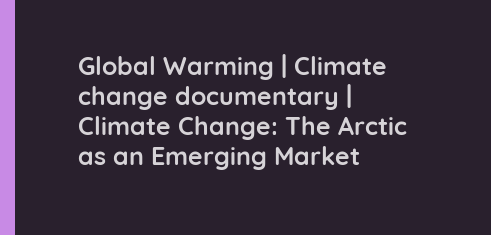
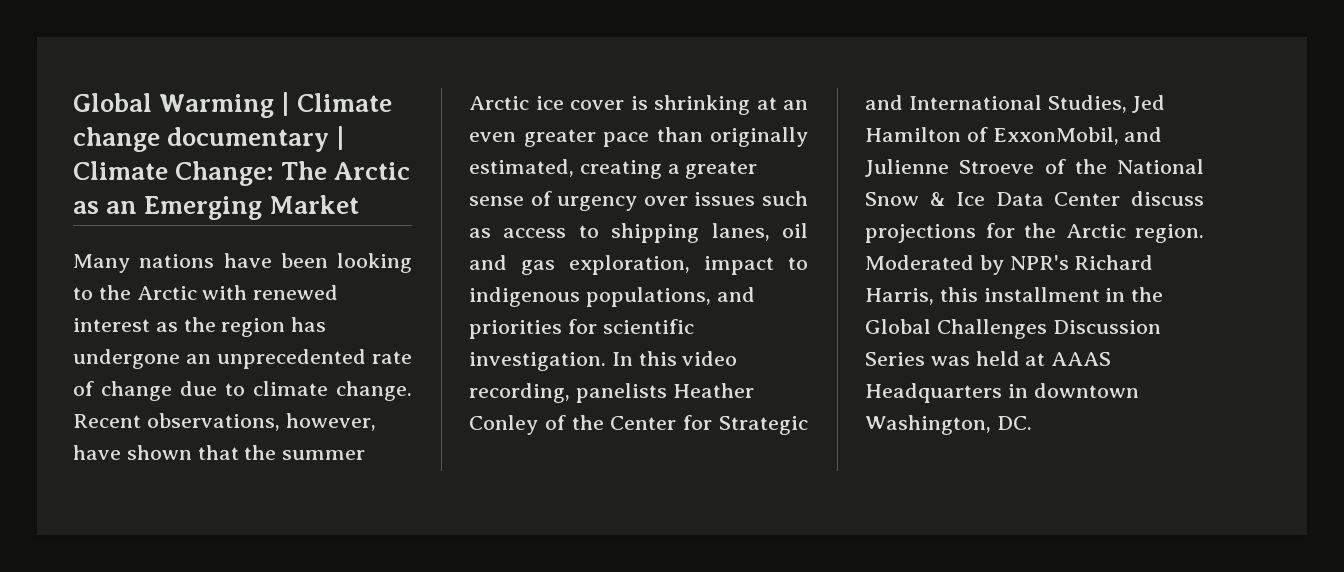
+ Many nations have been looking to the Arctic with renewed interest as the region has undergone an unprecedented rate of change due to climate change. Recent observations, however, have shown that the summer Arctic ice cover is shrinking at an even greater pace than originally estimated, creating a greater sense of urgency over issues such as access to shipping lanes, oil and gas exploration, impact to indigenous populations, and priorities for scientific investigation. In this video recording, panelists Heather Conley of the Center for Strategic and International Studies, Jed Hamilton of ExxonMobil, and Julienne Stroeve of the National Snow & Ice Data Center discuss projections for the Arctic region. Moderated by NPR's Richard Harris, this installment in the Global Challenges Discussion Series was held at AAAS Headquarters in downtown Washington, DC.

